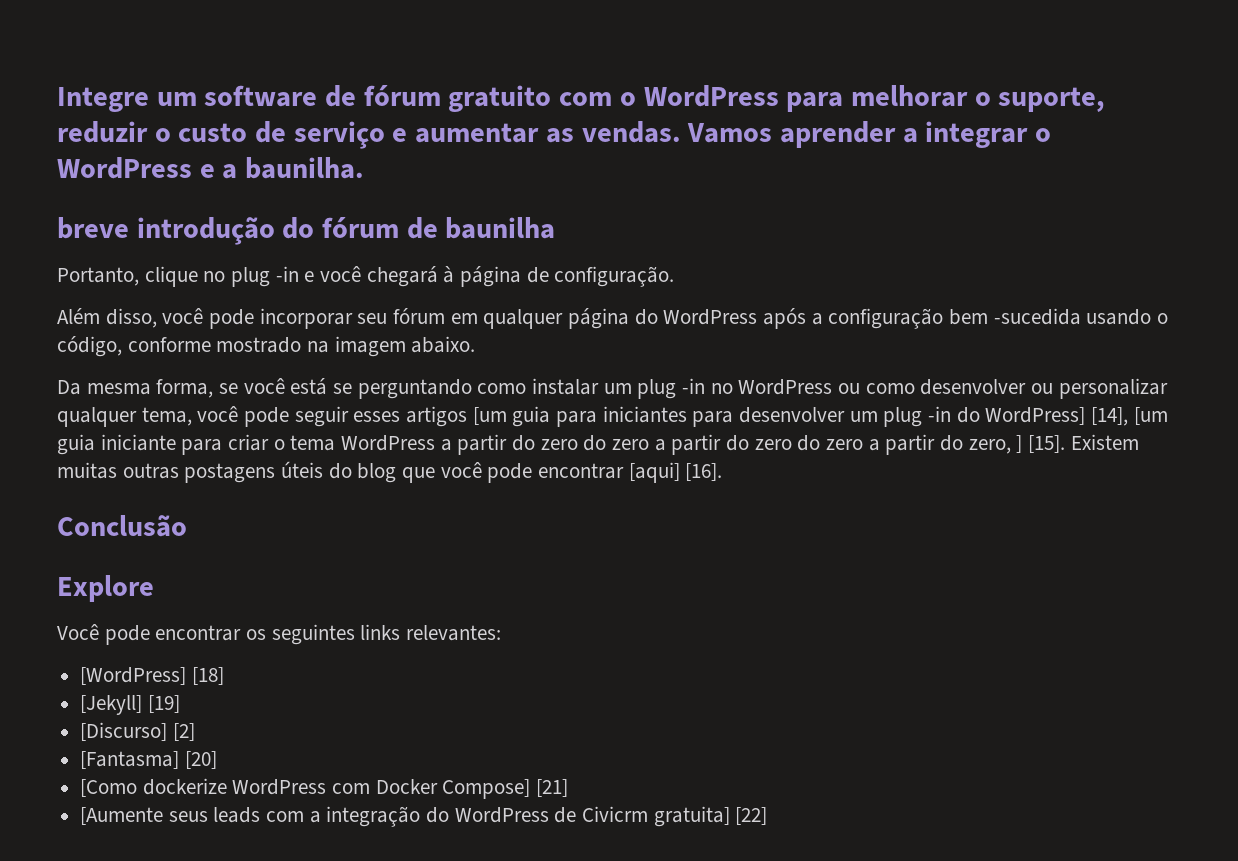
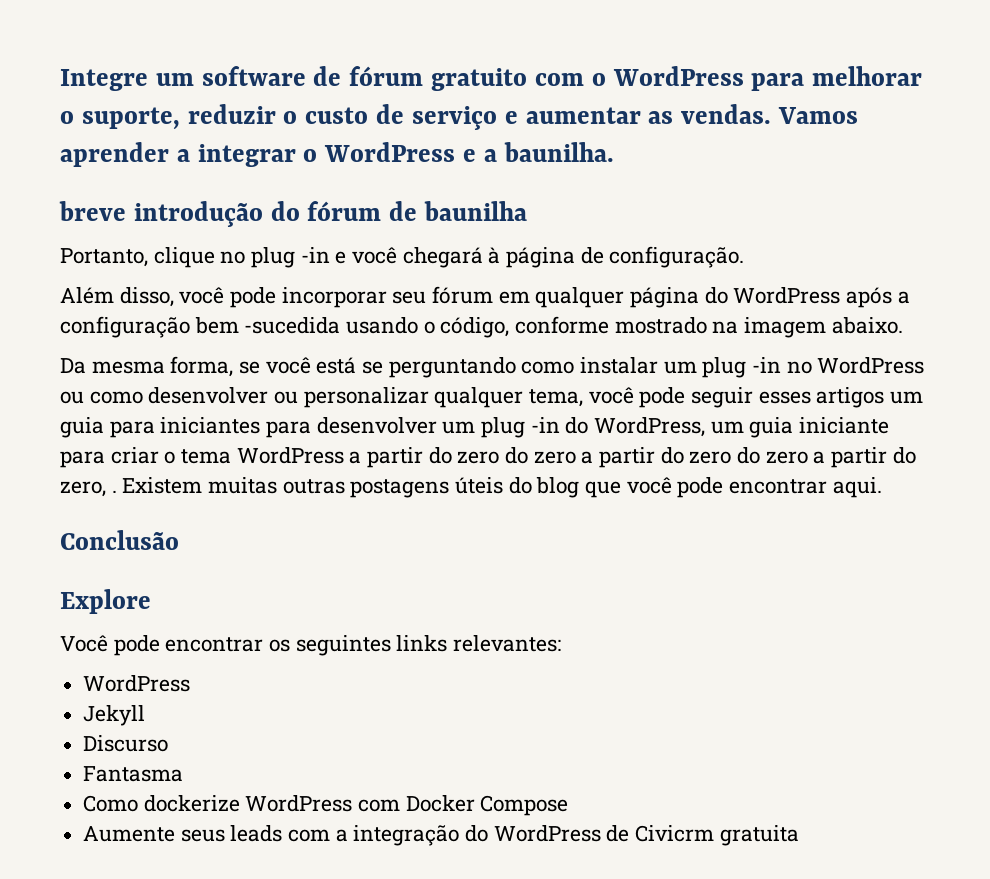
- Da mesma forma, se você está se perguntando como instalar um plug -in no WordPress ou como desenvolver ou personalizar qualquer tema, você pode seguir esses artigos [um guia para iniciantes para desenvolver um plug -in do WordPress] [14], [um guia iniciante para criar o tema WordPress a partir do zero do zero a partir do zero do zero a partir do zero, ] [15].
+ Da mesma forma, se você está se perguntando como instalar um plug -in no WordPress ou como desenvolver ou personalizar qualquer tema, você pode seguir esses artigos um guia para iniciantes para desenvolver um plug -in do WordPress, um guia iniciante para criar o tema WordPress a partir do zero do zero a partir do zero do zero a partir do zero, .
- Existem muitas outras postagens úteis do blog que você pode encontrar [aqui] [16].
+ Existem muitas outras postagens úteis do blog que você pode encontrar aqui.
  Você pode encontrar os seguintes links relevantes:
- [WordPress] [18]
- [Jekyll] [19]
- [Discurso] [2]
- [Fantasma] [20]
- [Como dockerize WordPress com Docker Compose] [21]
- [Aumente seus leads com a integração do WordPress de Civicrm gratuita] [22]
+ WordPress
+ Jekyll
+ Discurso
+ Fantasma
+ Como dockerize WordPress com Docker Compose
+ Aumente seus leads com a integração do WordPress de Civicrm gratuita

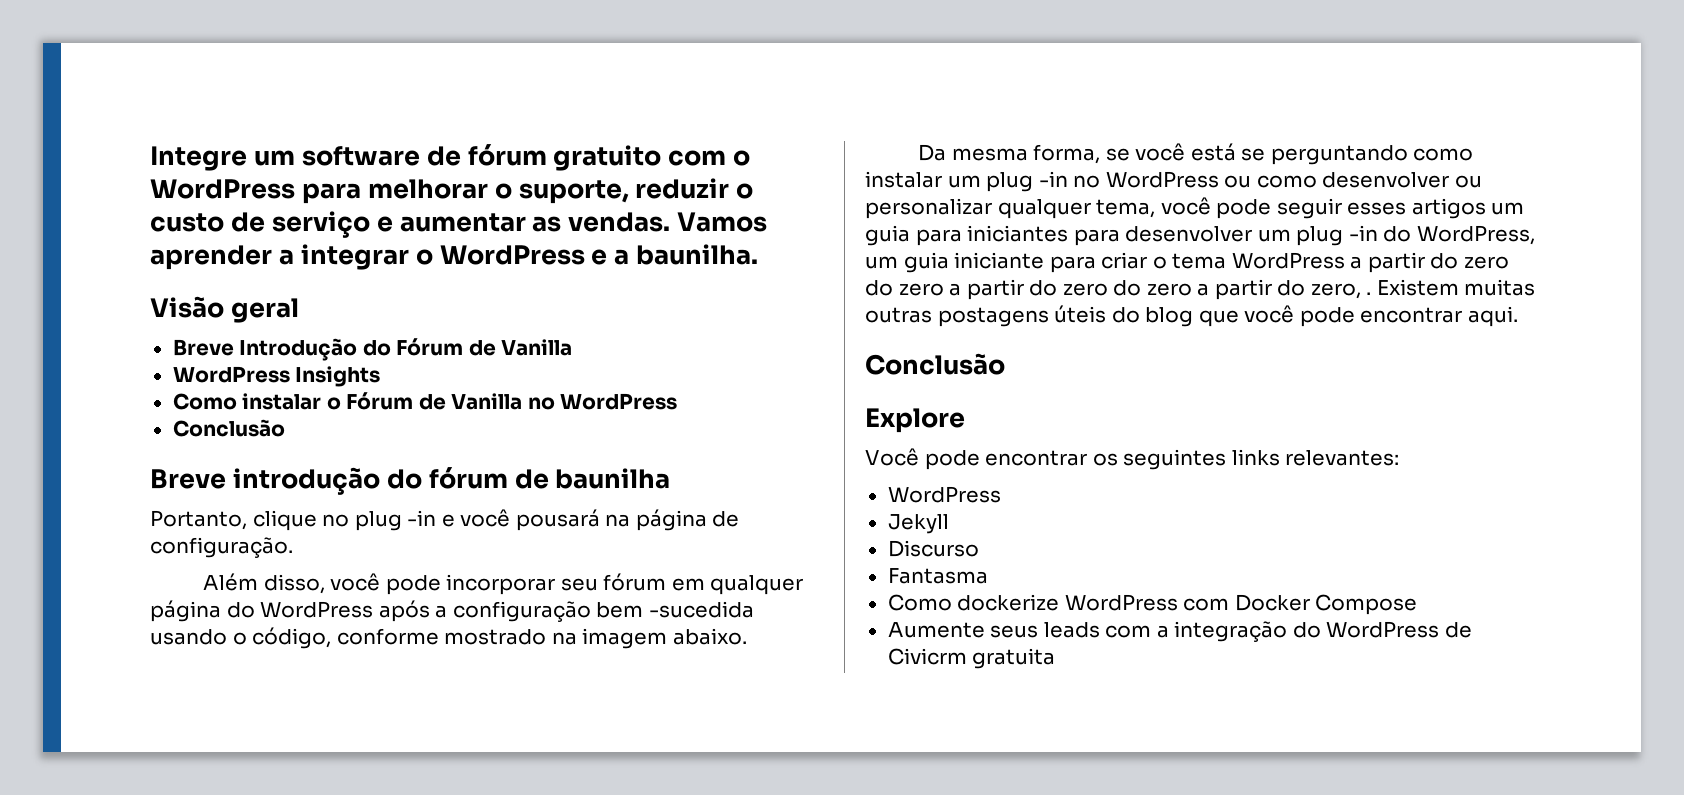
- breve introdução do fórum de baunilha
+ Visão geral
+ Breve Introdução do Fórum de Vanilla
+ WordPress Insights
+ Como instalar o Fórum de Vanilla no WordPress
+ Conclusão
+ Breve introdução do fórum de baunilha
- Portanto, clique no plug -in e você chegará à página de configuração.
+ Portanto, clique no plug -in e você pousará na página de configuração.

